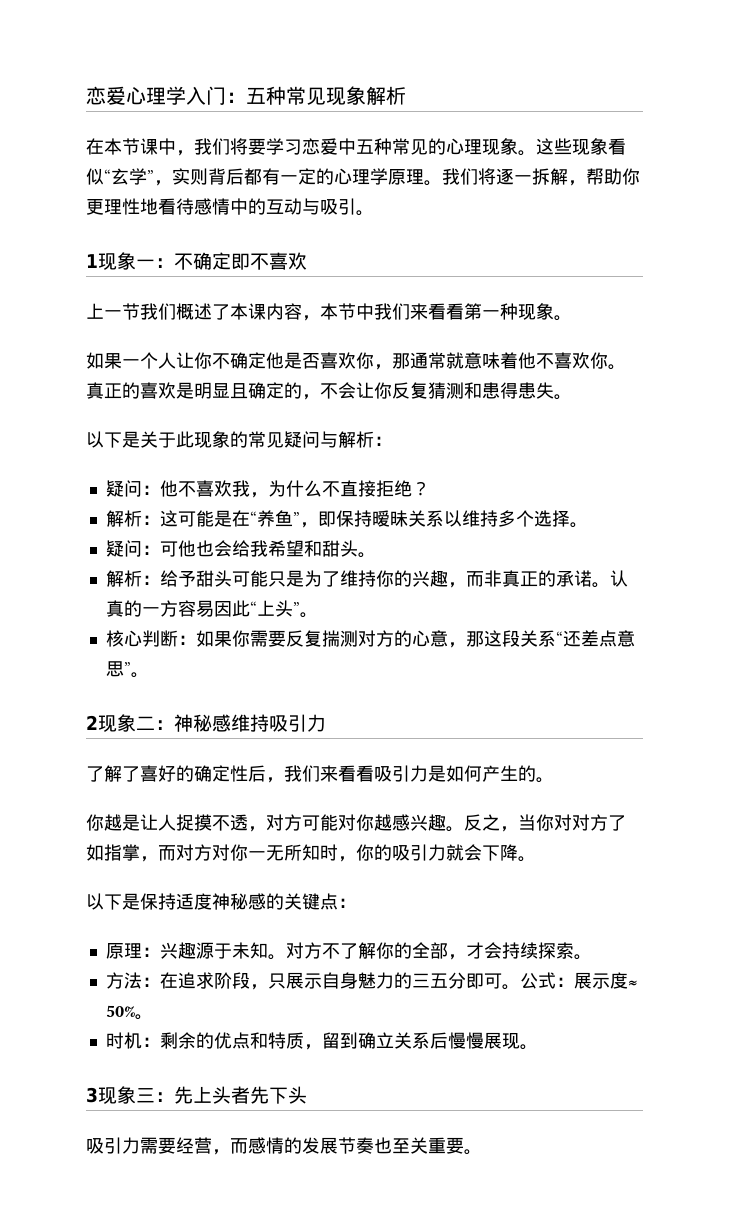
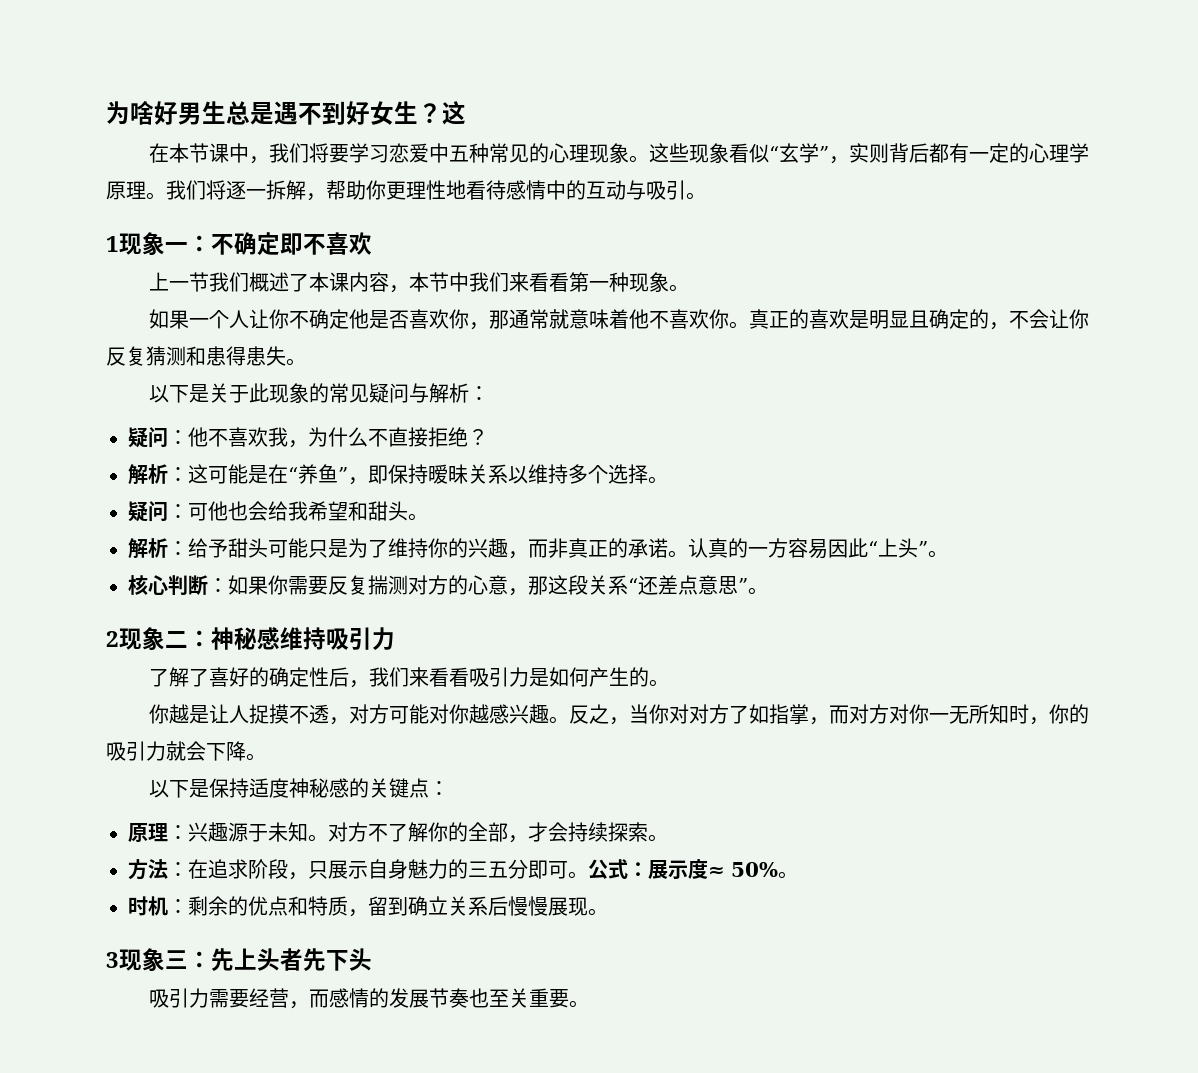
- 恋爱心理学入门：五种常见现象解析
+ 为啥好男生总是遇不到好女生？这

